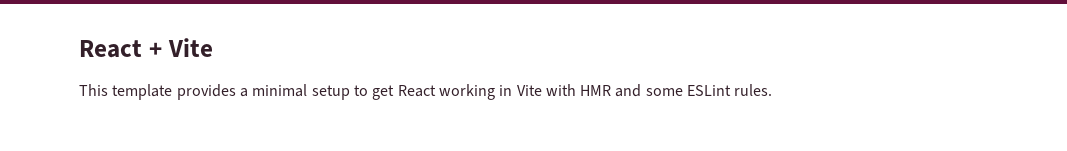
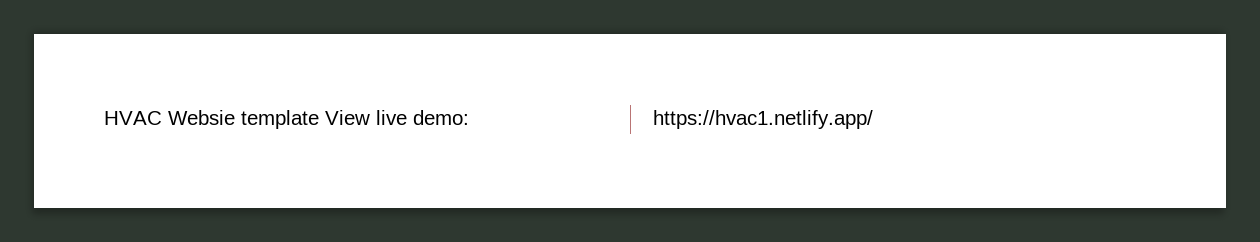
- React + Vite
- This template provides a minimal setup to get React working in Vite with HMR and some ESLint rules.
+ HVAC Websie template View live demo: https://hvac1.netlify.app/

